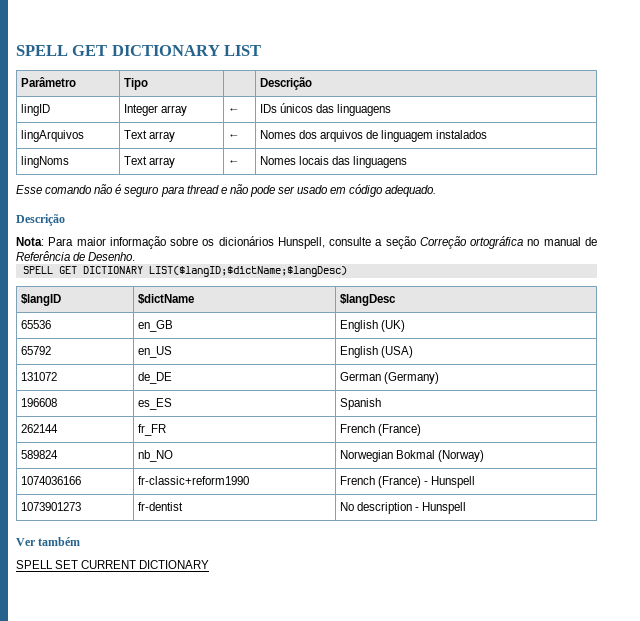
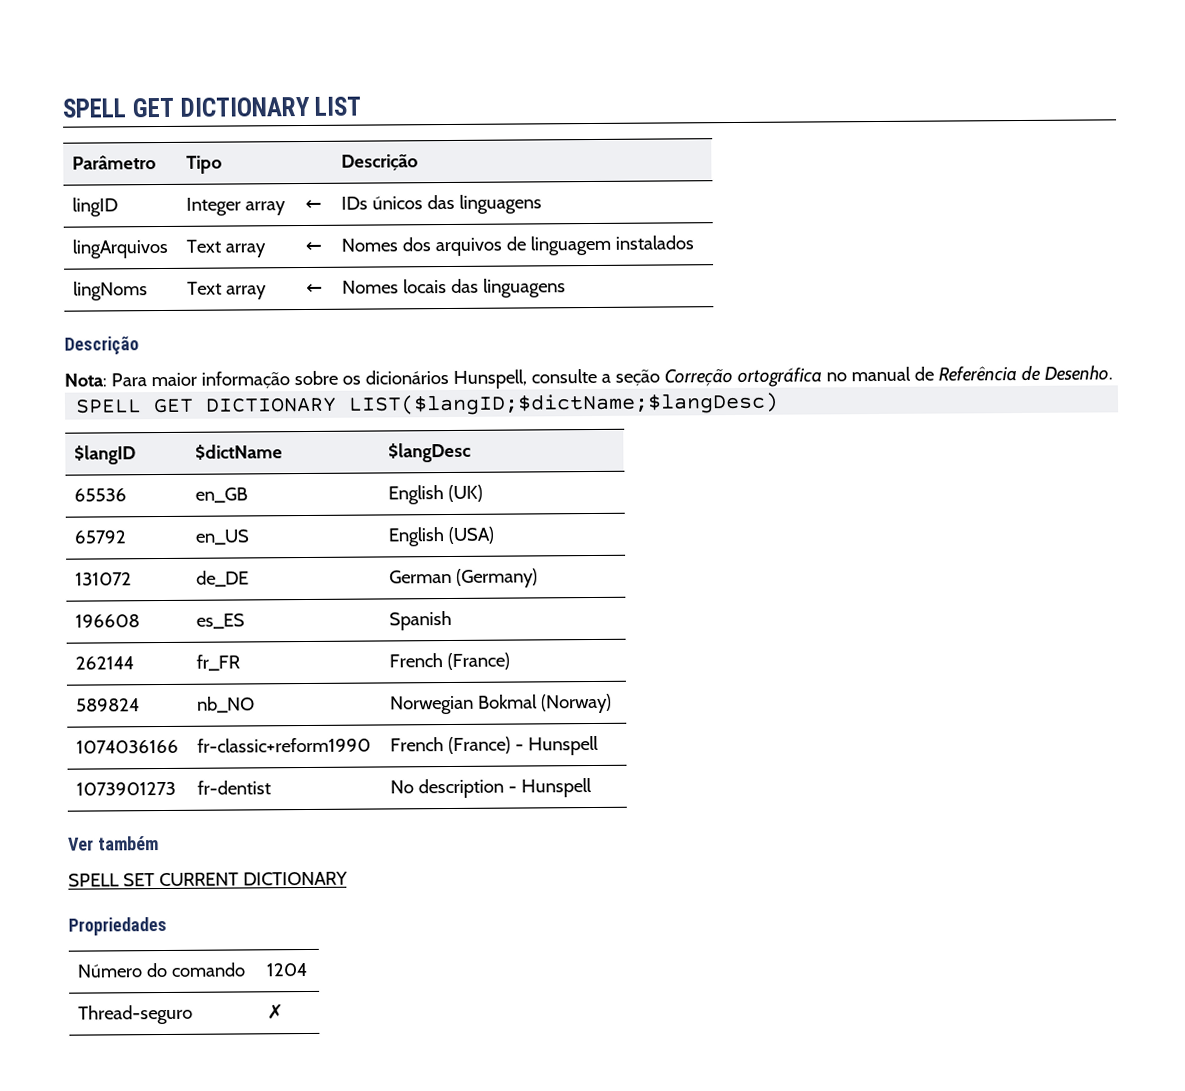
- Esse comando não é seguro para thread e não pode ser usado em código adequado.
+ Propriedades
+ Número do comando | 1204
+ Thread-seguro | ✗

